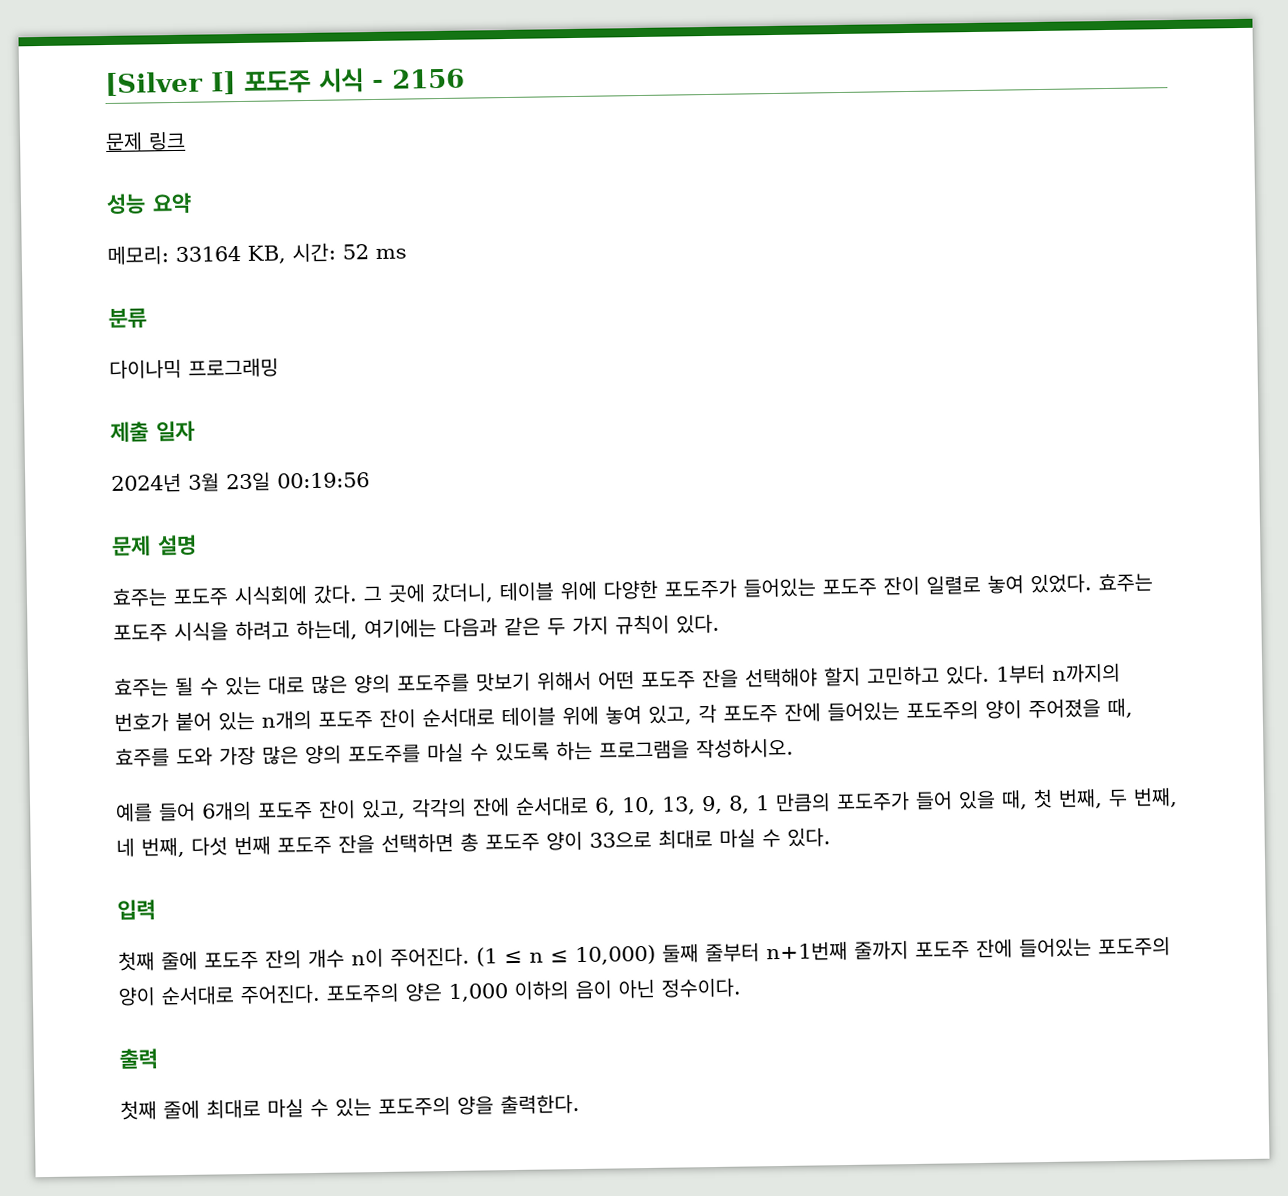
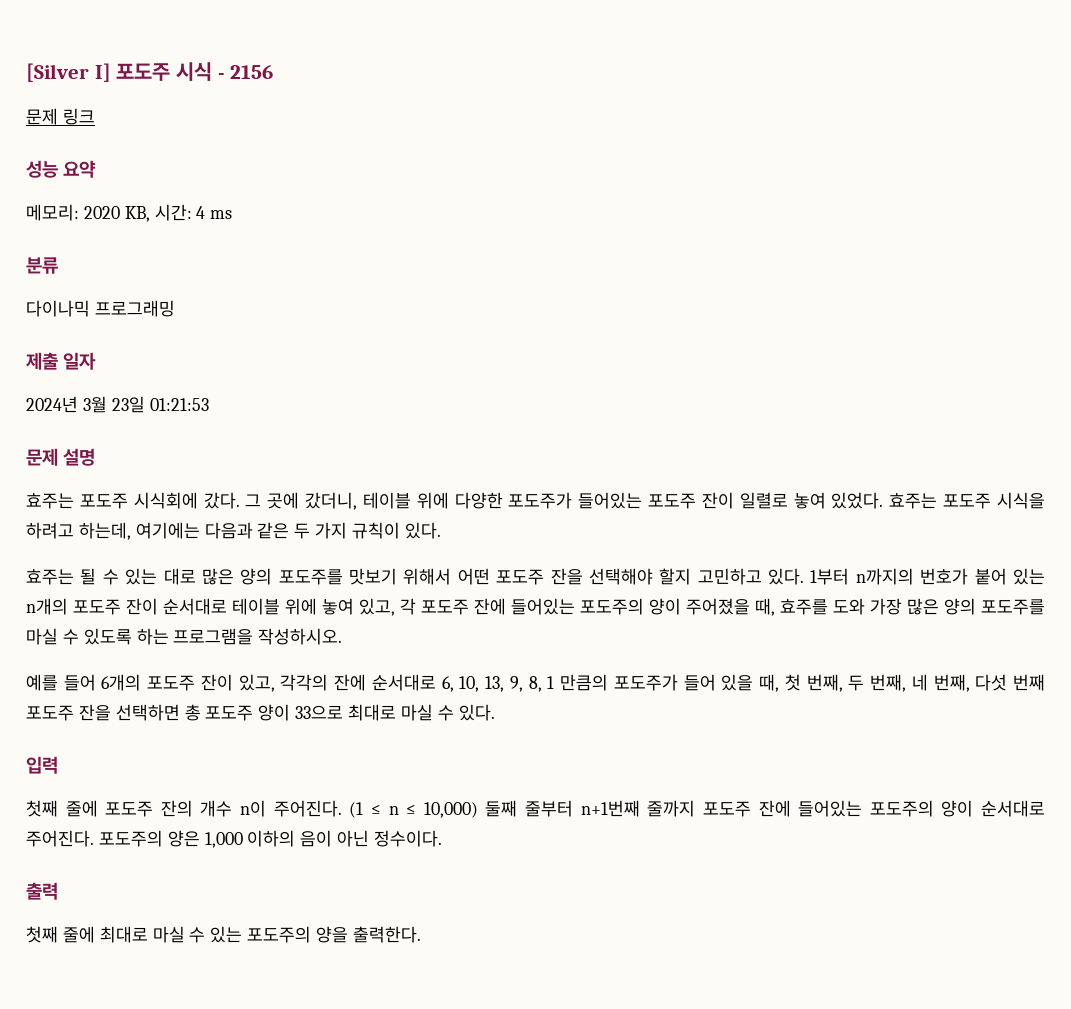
- 메모리: 33164 KB, 시간: 52 ms
+ 메모리: 2020 KB, 시간: 4 ms
- 2024년 3월 23일 00:19:56
+ 2024년 3월 23일 01:21:53

